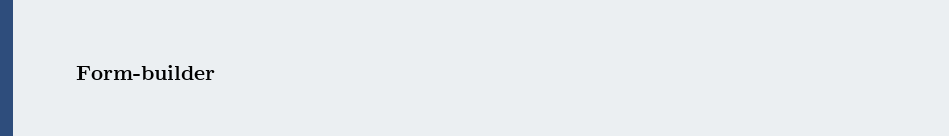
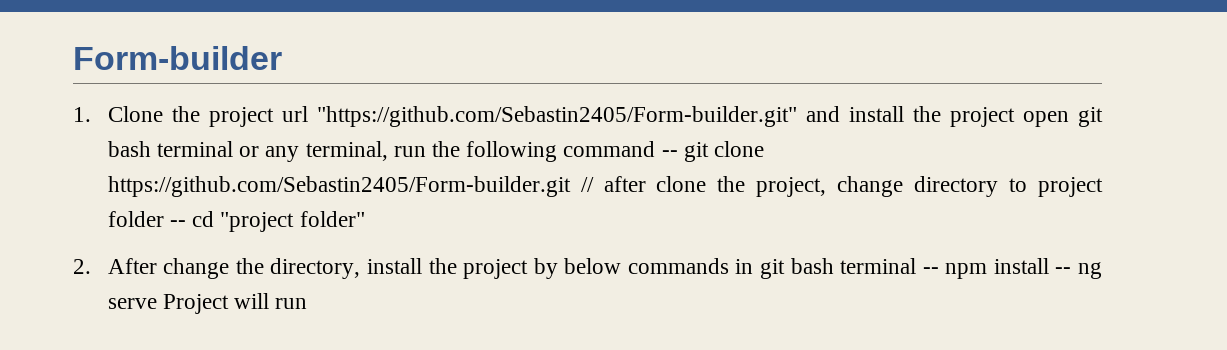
+ 1. Clone the project url "https://github.com/Sebastin2405/Form-builder.git" and install the project open git bash terminal or any terminal, run the following command -- git clone https://github.com/Sebastin2405/Form-builder.git // after clone the project, change directory to project folder -- cd "project folder"
+ 2. After change the directory, install the project by below commands in git bash terminal -- npm install -- ng serve Project will run

